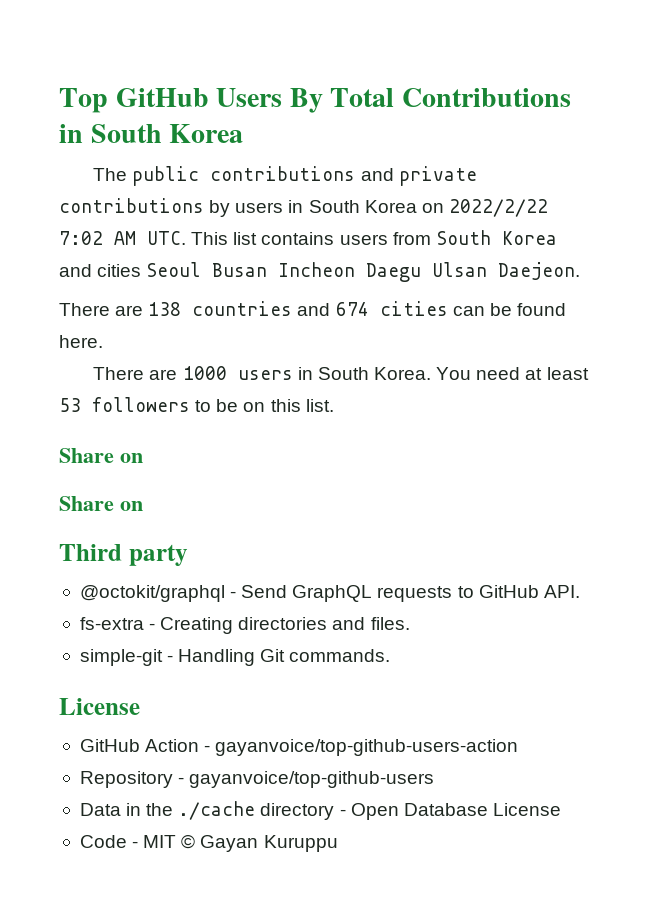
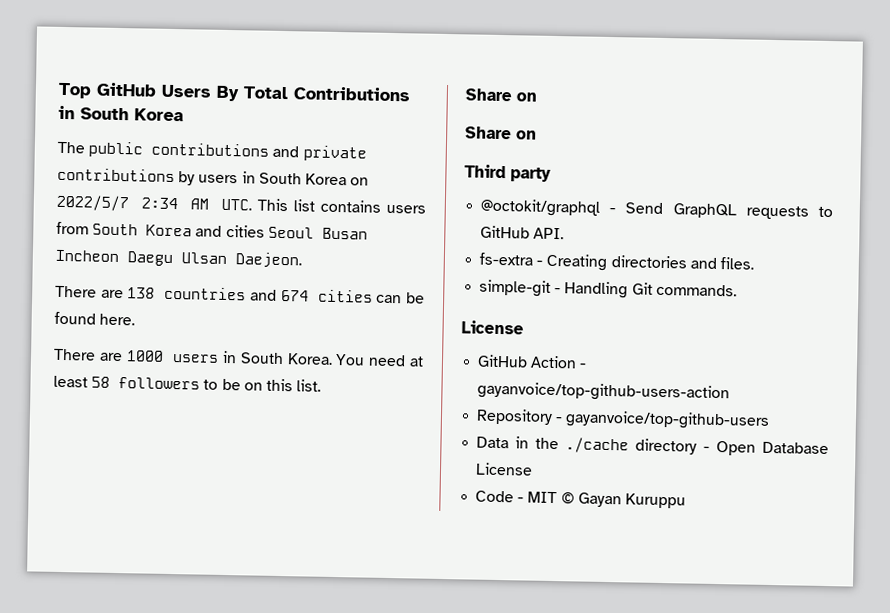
- The public contributions and private contributions by users in South Korea on 2022/2/22 7:02 AM UTC. This list contains users from South Korea and cities Seoul Busan Incheon Daegu Ulsan Daejeon.
+ The public contributions and private contributions by users in South Korea on 2022/5/7 2:34 AM UTC. This list contains users from South Korea and cities Seoul Busan Incheon Daegu Ulsan Daejeon.
- You need at least 53 followers to be on this list.
+ You need at least 58 followers to be on this list.

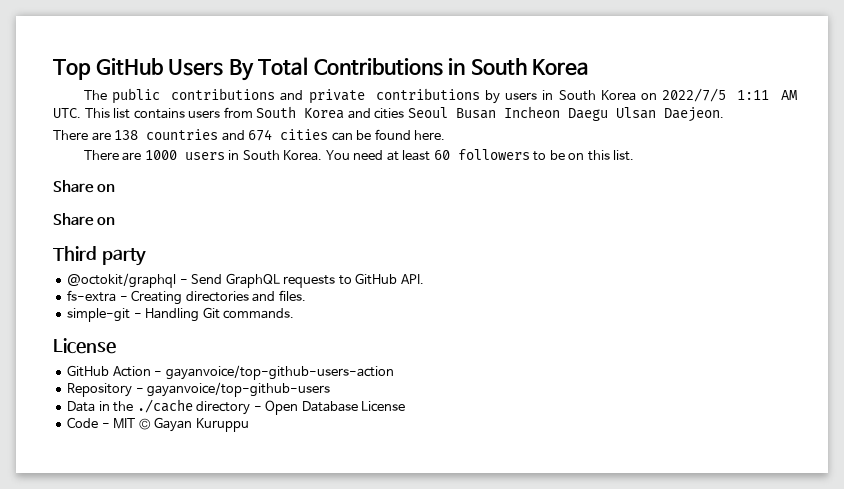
- The public contributions and private contributions by users in South Korea on 2022/5/7 2:34 AM UTC. This list contains users from South Korea and cities Seoul Busan Incheon Daegu Ulsan Daejeon.
+ The public contributions and private contributions by users in South Korea on 2022/7/5 1:11 AM UTC. This list contains users from South Korea and cities Seoul Busan Incheon Daegu Ulsan Daejeon.
- You need at least 58 followers to be on this list.
+ You need at least 60 followers to be on this list.

